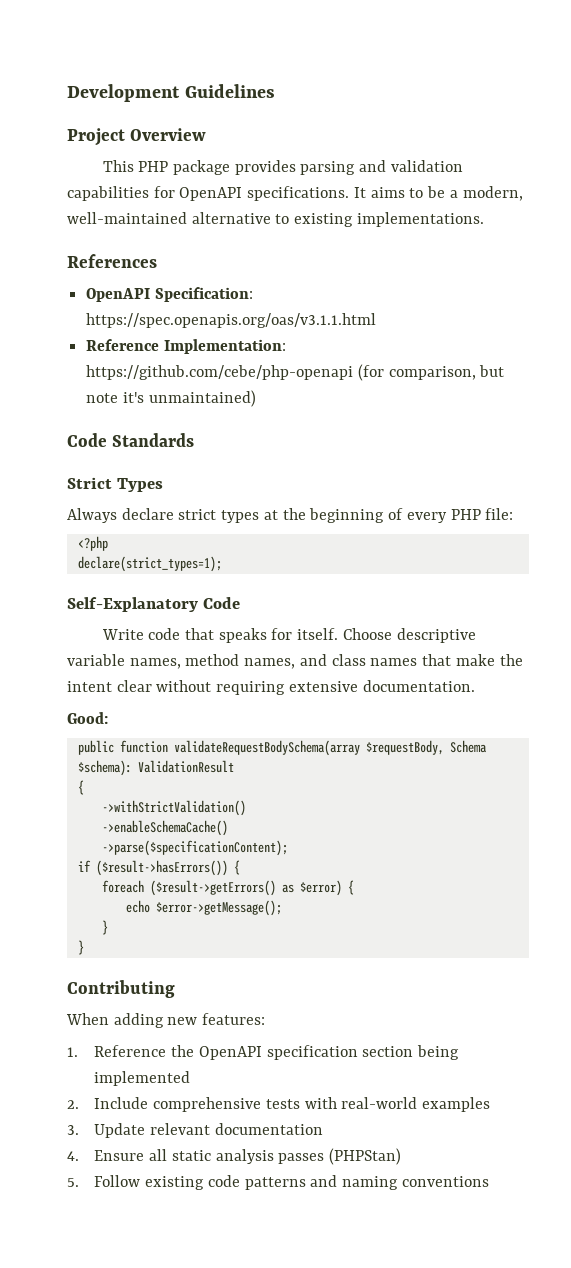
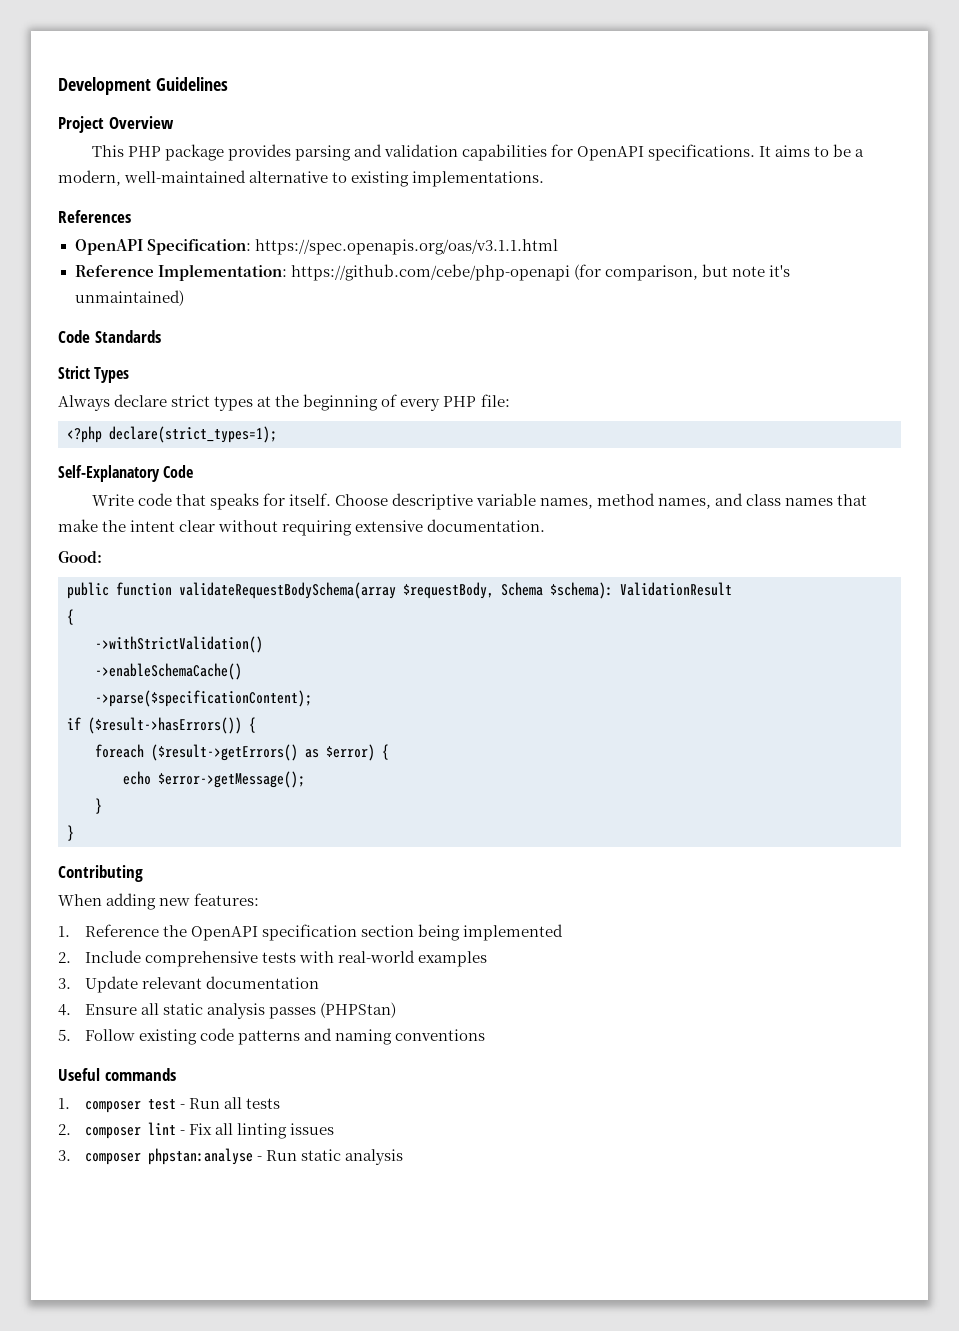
- <?php
- declare(strict_types=1);
+ <?php declare(strict_types=1);
+ Useful commands
+ 1. composer test - Run all tests
+ 2. composer lint - Fix all linting issues
+ 3. composer phpstan:analyse - Run static analysis

